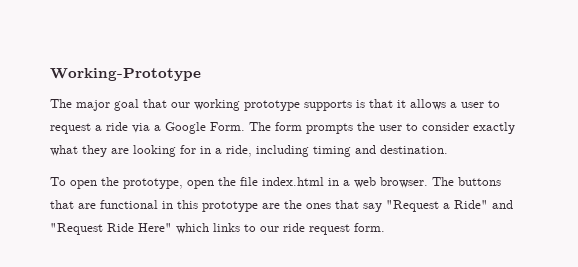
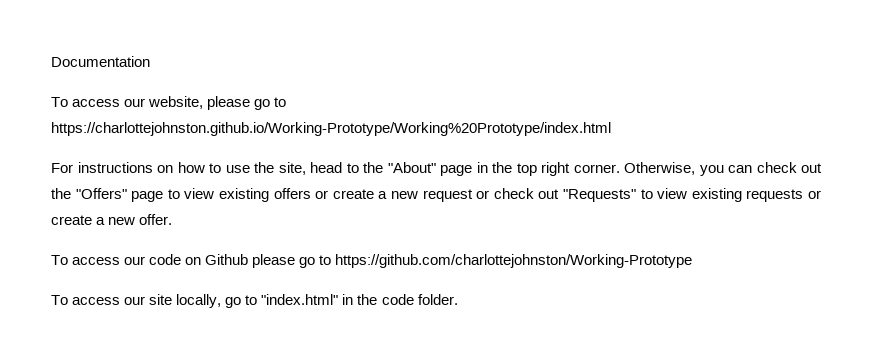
- Working-Prototype
- The major goal that our working prototype supports is that it allows a user to request a ride via a Google Form. The form prompts the user to consider exactly what they are looking for in a ride, including timing and destination.
- To open the prototype, open the file index.html in a web browser. The buttons that are functional in this prototype are the ones that say "Request a Ride" and "Request Ride Here" which links to our ride request form.
+ Documentation
+ To access our website, please go to https://charlottejohnston.github.io/Working-Prototype/Working%20Prototype/index.html
+ For instructions on how to use the site, head to the "About" page in the top right corner. Otherwise, you can check out the "Offers" page to view existing offers or create a new request or check out "Requests" to view existing requests or create a new offer.
+ To access our code on Github please go to https://github.com/charlottejohnston/Working-Prototype
+ To access our site locally, go to "index.html" in the code folder.

